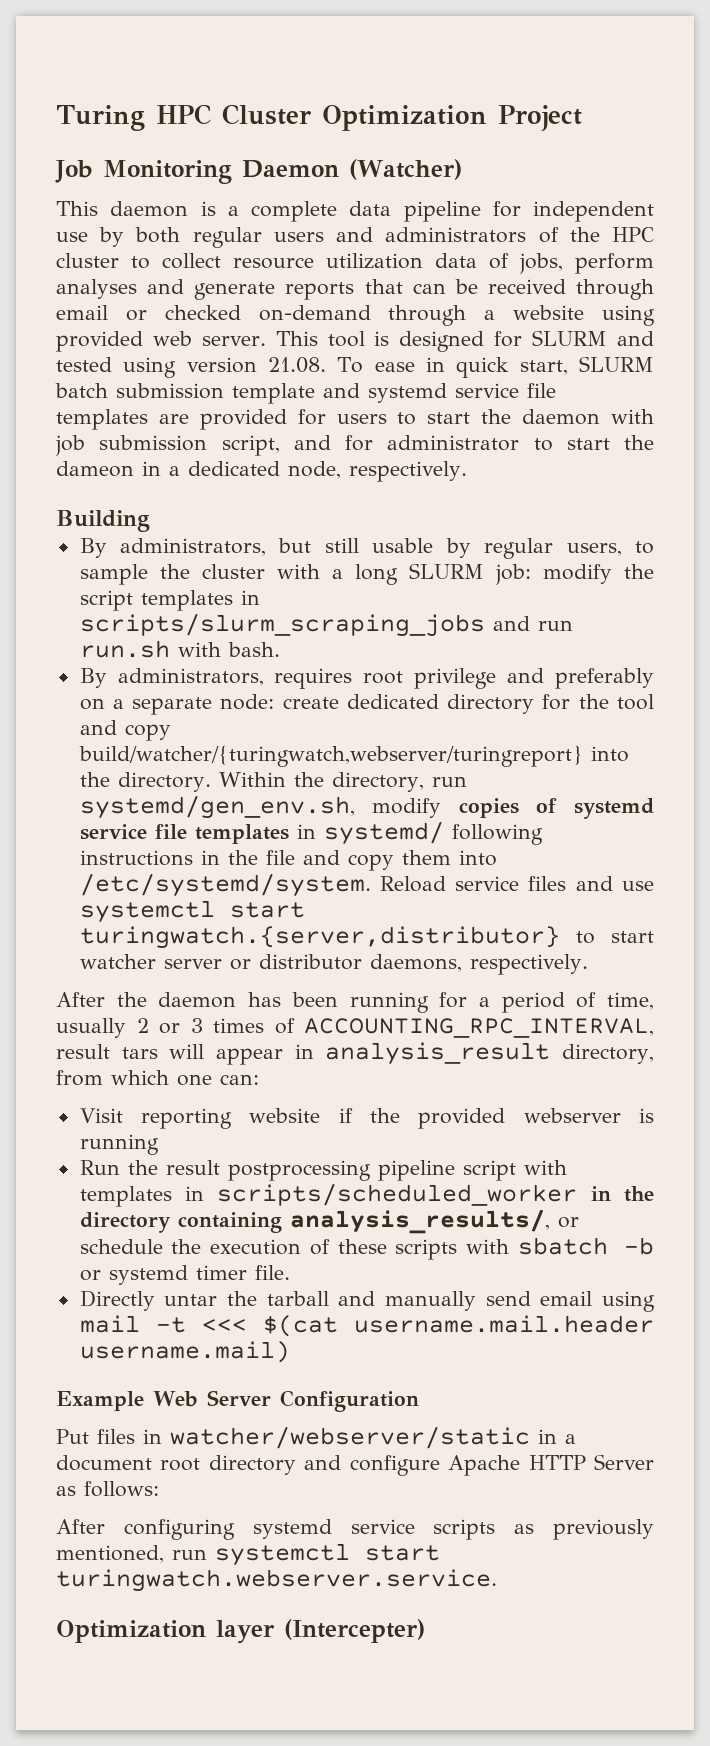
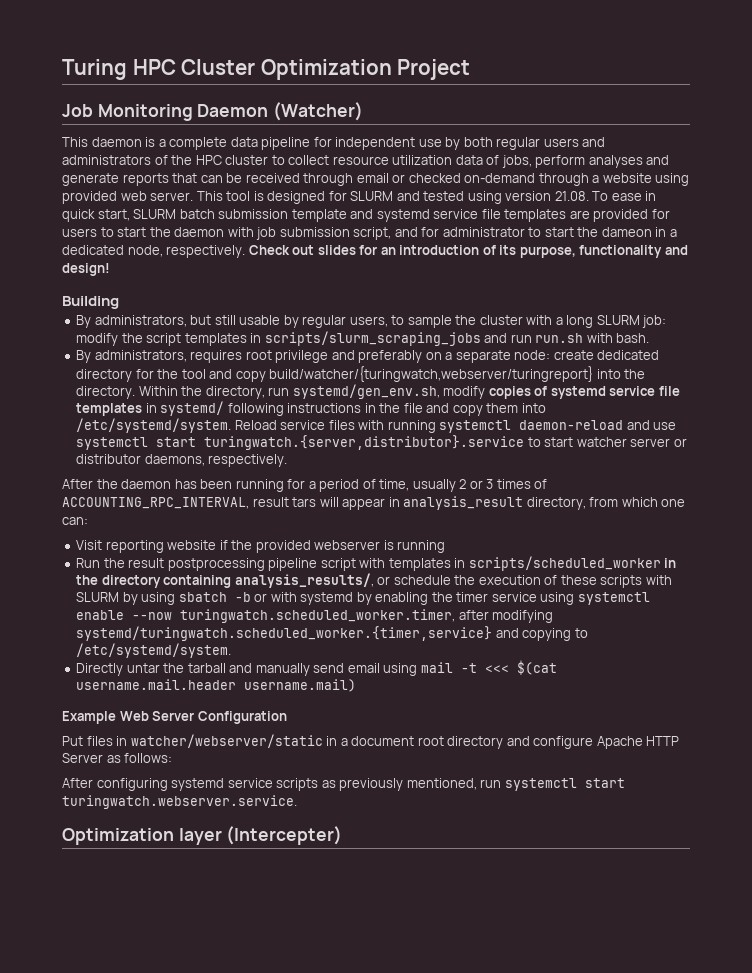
+ Check out slides for an introduction of its purpose, functionality and design!
- Reload service files and use systemctl start turingwatch.{server,distributor} to start watcher server or distributor daemons, respectively.
+ Reload service files with running systemctl daemon-reload and use systemctl start turingwatch.{server,distributor}.service to start watcher server or distributor daemons, respectively.
- Run the result postprocessing pipeline script with templates in scripts/scheduled_worker in the directory containing analysis_results/, or schedule the execution of these scripts with sbatch -b or systemd timer file.
+ Run the result postprocessing pipeline script with templates in scripts/scheduled_worker in the directory containing analysis_results/, or schedule the execution of these scripts with SLURM by using sbatch -b or with systemd by enabling the timer service using systemctl enable --now turingwatch.scheduled_worker.timer, after modifying systemd/turingwatch.scheduled_worker.{timer,service} and copying to /etc/systemd/system.

